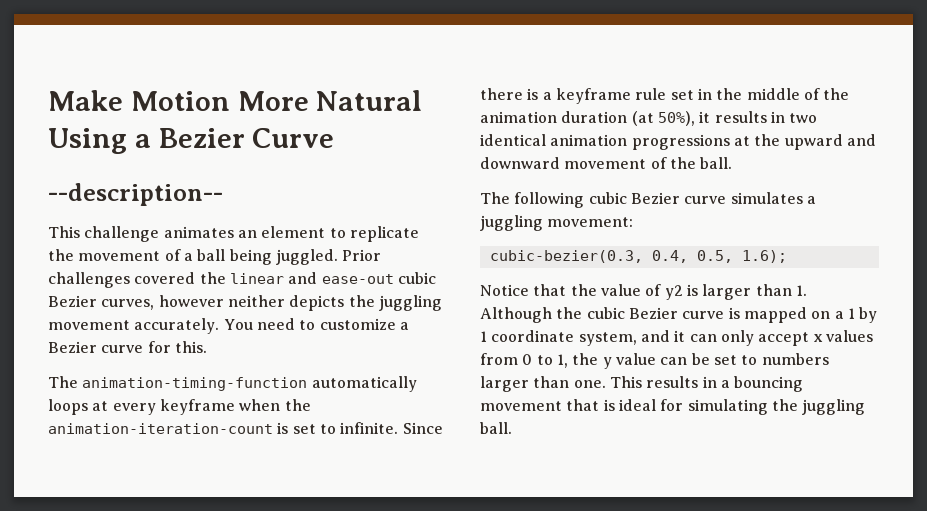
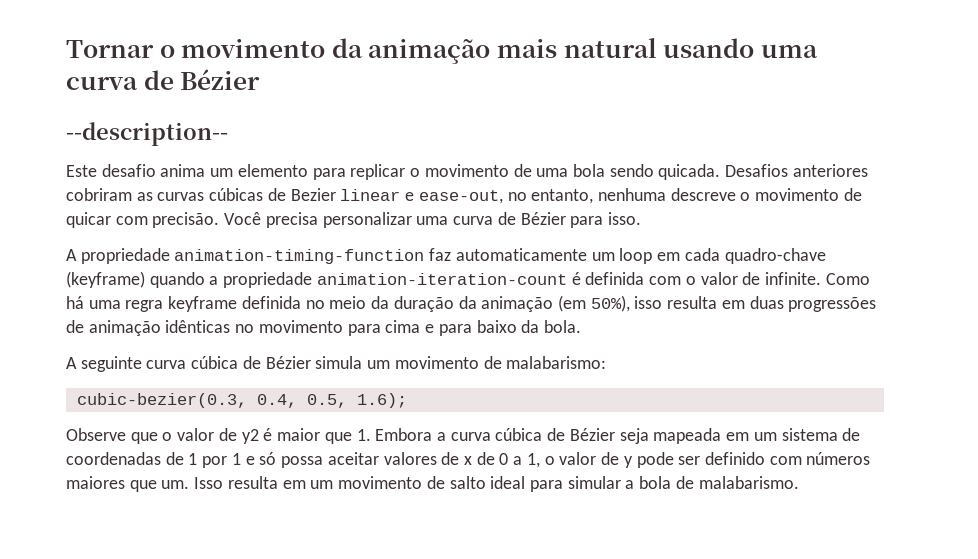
- Make Motion More Natural Using a Bezier Curve
+ Tornar o movimento da animação mais natural usando uma curva de Bézier
  --description--
- This challenge animates an element to replicate the movement of a ball being juggled. Prior challenges covered the linear and ease-out cubic Bezier curves, however neither depicts the juggling movement accurately. You need to customize a Bezier curve for this.
- The animation-timing-function automatically loops at every keyframe when the animation-iteration-count is set to infinite. Since there is a keyframe rule set in the middle of the animation duration (at 50%), it results in two identical animation progressions at the upward and downward movement of the ball.
- The following cubic Bezier curve simulates a juggling movement:
+ Este desafio anima um elemento para replicar o movimento de uma bola sendo quicada. Desafios anteriores cobriram as curvas cúbicas de Bezier linear e ease-out, no entanto, nenhuma descreve o movimento de quicar com precisão. Você precisa personalizar uma curva de Bézier para isso.
+ A propriedade animation-timing-function faz automaticamente um loop em cada quadro-chave (keyframe) quando a propriedade animation-iteration-count é definida com o valor de infinite. Como há uma regra keyframe definida no meio da duração da animação (em 50%), isso resulta em duas progressões de animação idênticas no movimento para cima e para baixo da bola.
+ A seguinte curva cúbica de Bézier simula um movimento de malabarismo:
  cubic-bezier(0.3, 0.4, 0.5, 1.6);
- Notice that the value of y2 is larger than 1. Although the cubic Bezier curve is mapped on a 1 by 1 coordinate system, and it can only accept x values from 0 to 1, the y value can be set to numbers larger than one. This results in a bouncing movement that is ideal for simulating the juggling ball.
+ Observe que o valor de y2 é maior que 1. Embora a curva cúbica de Bézier seja mapeada em um sistema de coordenadas de 1 por 1 e só possa aceitar valores de x de 0 a 1, o valor de y pode ser definido com números maiores que um. Isso resulta em um movimento de salto ideal para simular a bola de malabarismo.

